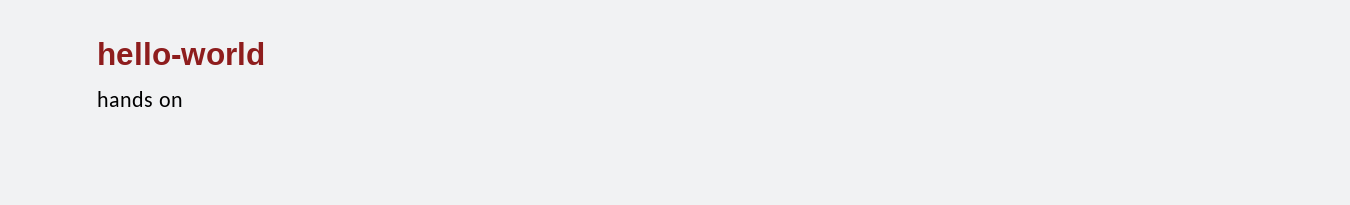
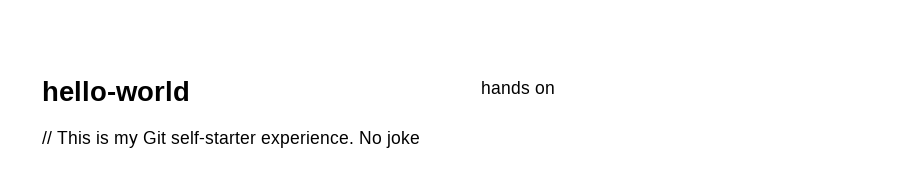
- hands on
+ // This is my Git self-starter experience. No joke hands on

